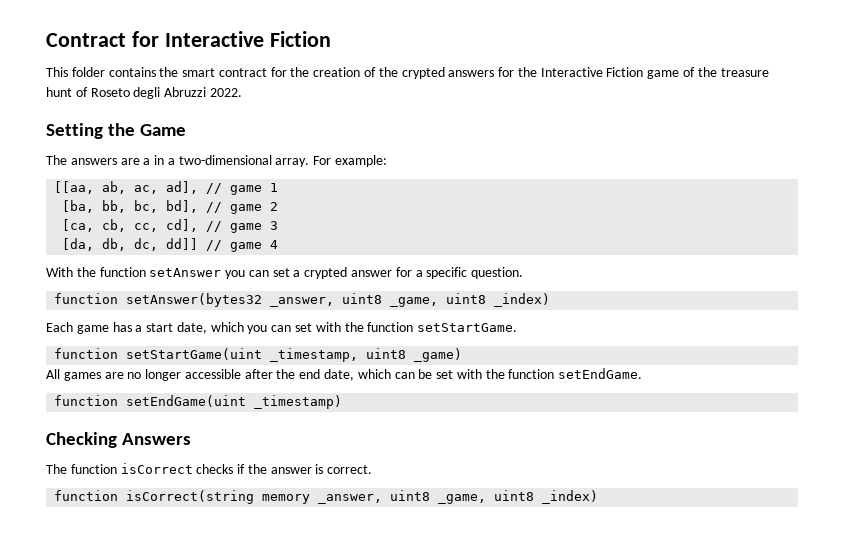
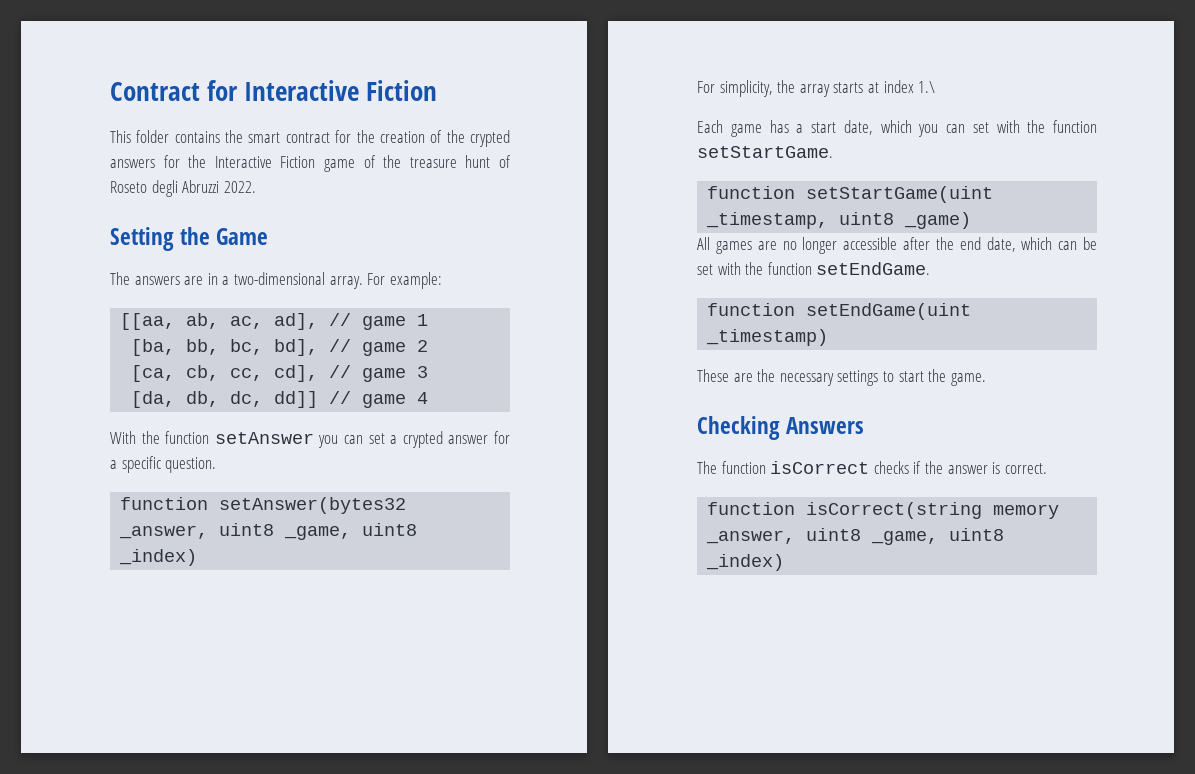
- The answers are a in a two-dimensional array.
+ The answers are in a two-dimensional array.
+ For simplicity, the array starts at index 1.\
+ These are the necessary settings to start the game.

